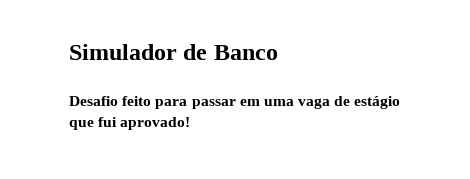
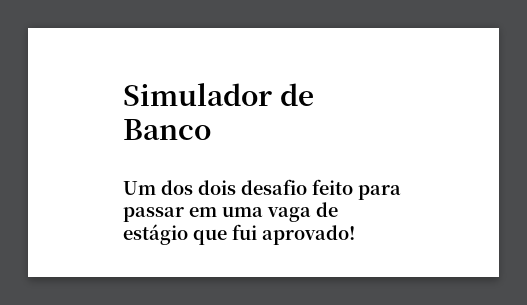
- Desafio feito para passar em uma vaga de estágio que fui aprovado!
+ Um dos dois desafio feito para passar em uma vaga de estágio que fui aprovado!

